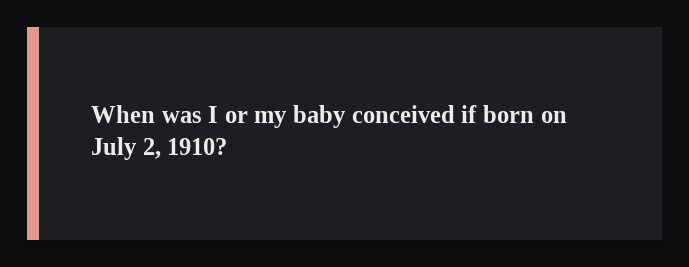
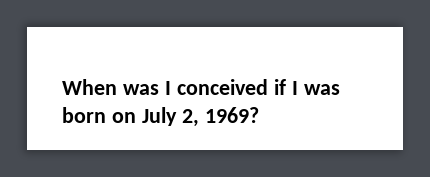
- When was I or my baby conceived if born on July 2, 1910?
+ When was I conceived if I was born on July 2, 1969?

